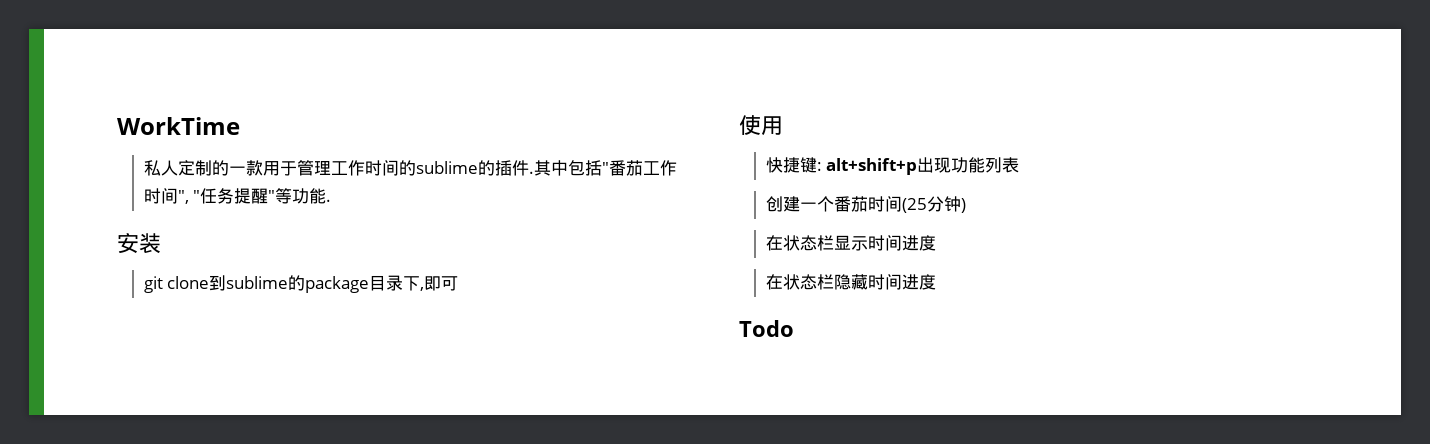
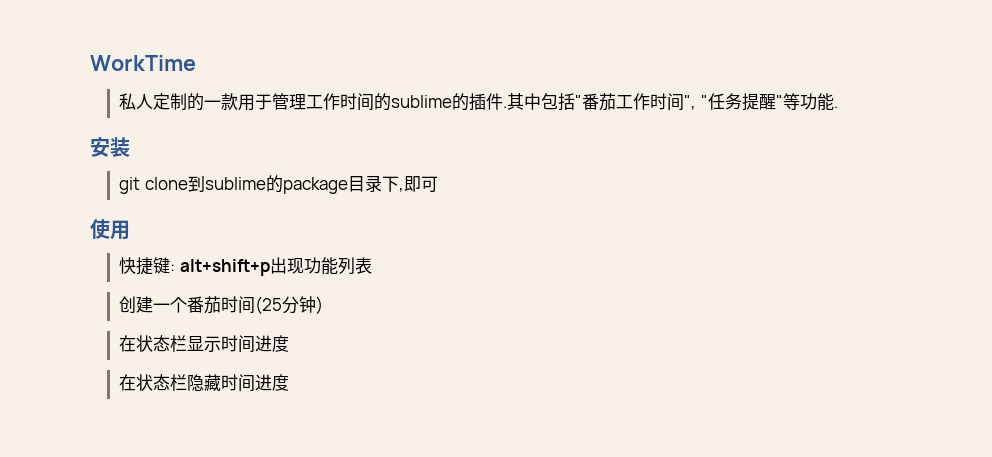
- Todo

